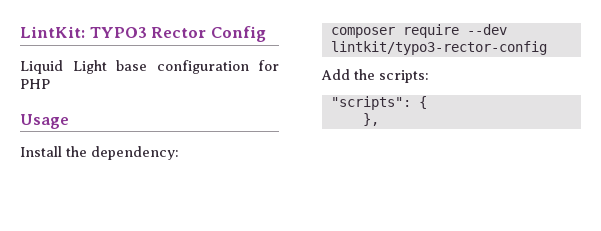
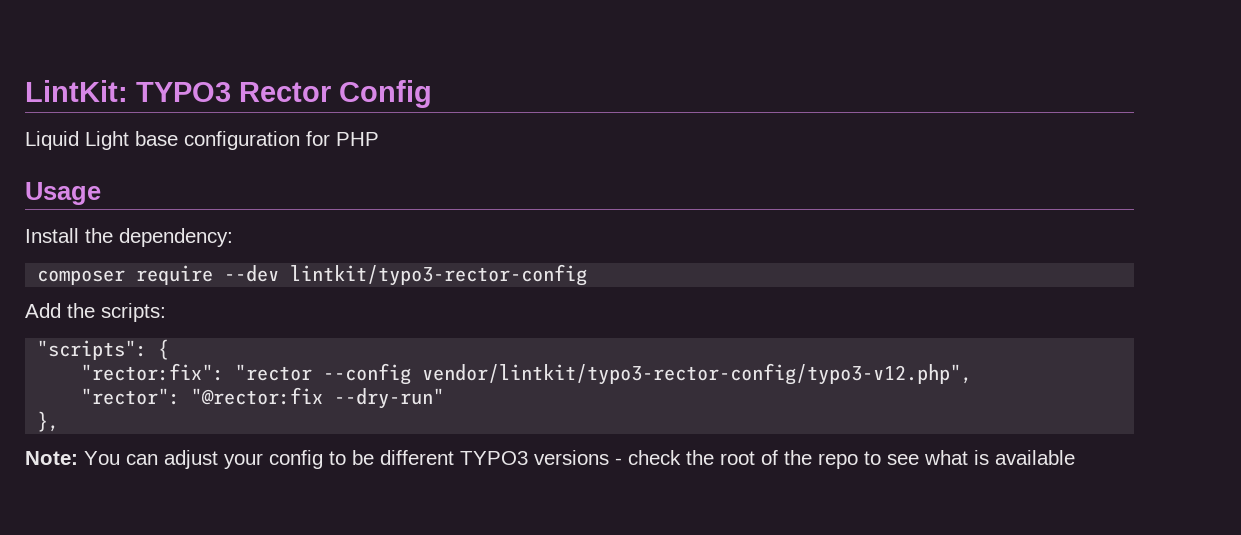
+ "rector:fix": "rector --config vendor/lintkit/typo3-rector-config/typo3-v12.php",
+ "rector": "@rector:fix --dry-run"
  },
+ Note: You can adjust your config to be different TYPO3 versions - check the root of the repo to see what is available

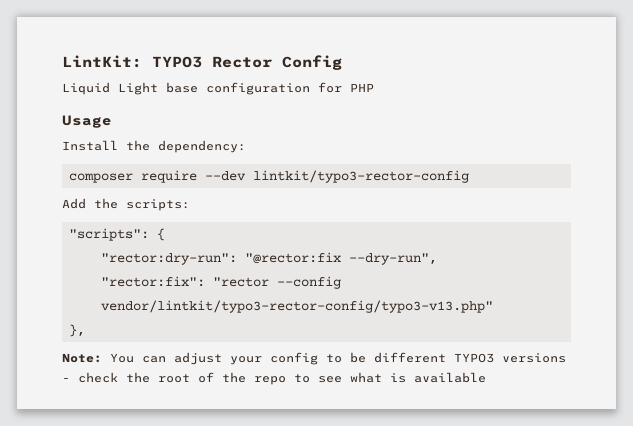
+ "rector:dry-run": "@rector:fix --dry-run",
- "rector:fix": "rector --config vendor/lintkit/typo3-rector-config/typo3-v12.php",
- "rector": "@rector:fix --dry-run"
+ "rector:fix": "rector --config vendor/lintkit/typo3-rector-config/typo3-v13.php"

